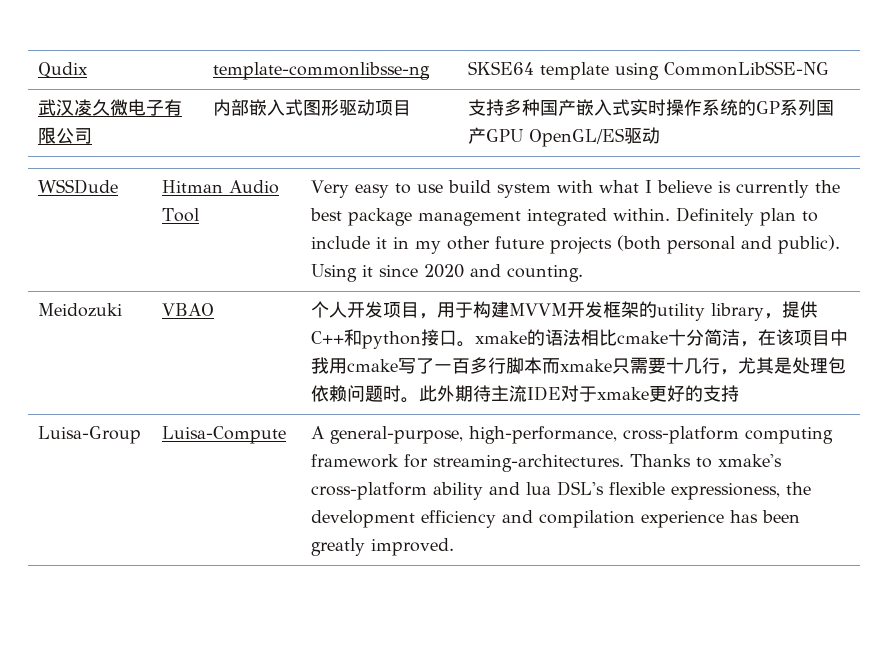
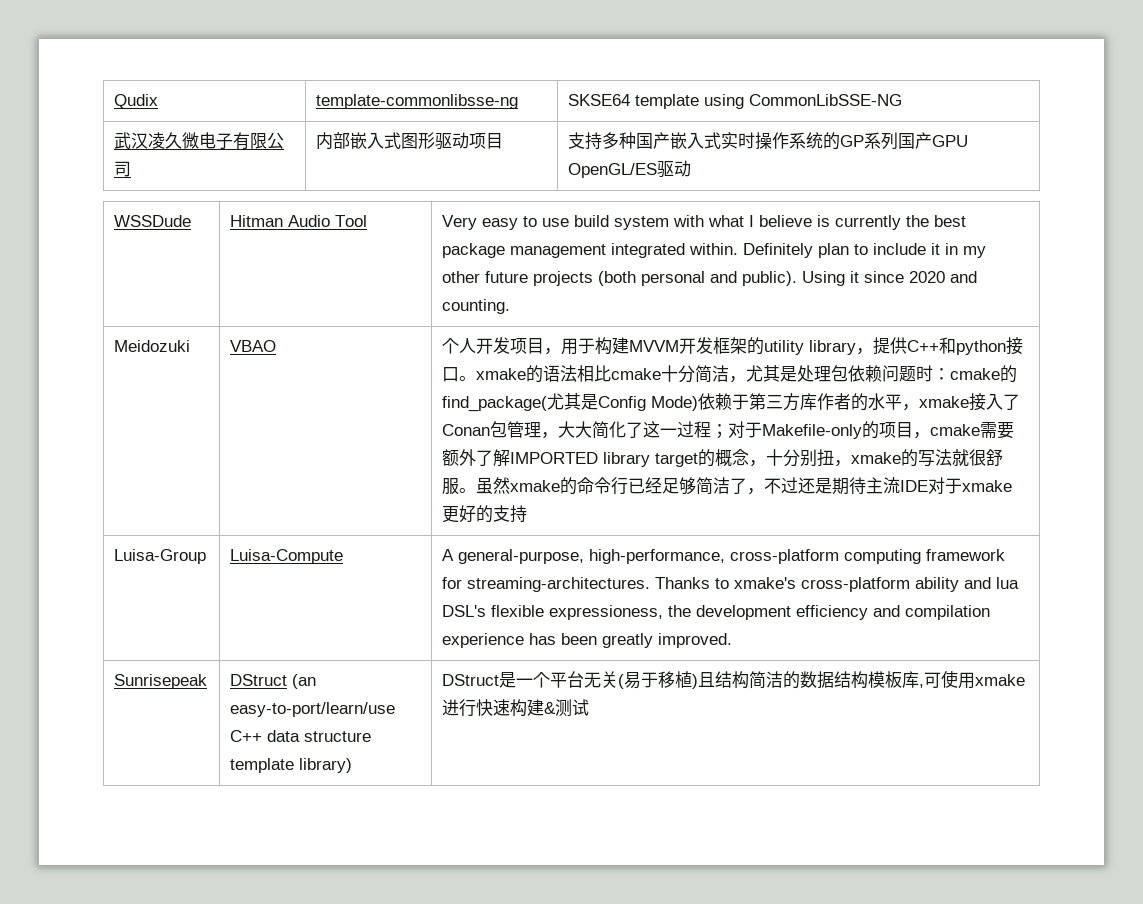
- 个人开发项目，用于构建MVVM开发框架的utility library，提供C++和python接口。xmake的语法相比cmake十分简洁，在该项目中我用cmake写了一百多行脚本而xmake只需要十几行，尤其是处理包依赖问题时。此外期待主流IDE对于xmake更好的支持
+ 个人开发项目，用于构建MVVM开发框架的utility library，提供C++和python接口。xmake的语法相比cmake十分简洁，尤其是处理包依赖问题时：cmake的find_package(尤其是Config Mode)依赖于第三方库作者的水平，xmake接入了Conan包管理，大大简化了这一过程；对于Makefile-only的项目，cmake需要额外了解IMPORTED library target的概念，十分别扭，xmake的写法就很舒服。虽然xmake的命令行已经足够简洁了，不过还是期待主流IDE对于xmake更好的支持
+ Sunrisepeak | DStruct (an easy-to-port/learn/use C++ data structure template library) | DStruct是一个平台无关(易于移植)且结构简洁的数据结构模板库,可使用xmake进行快速构建&测试

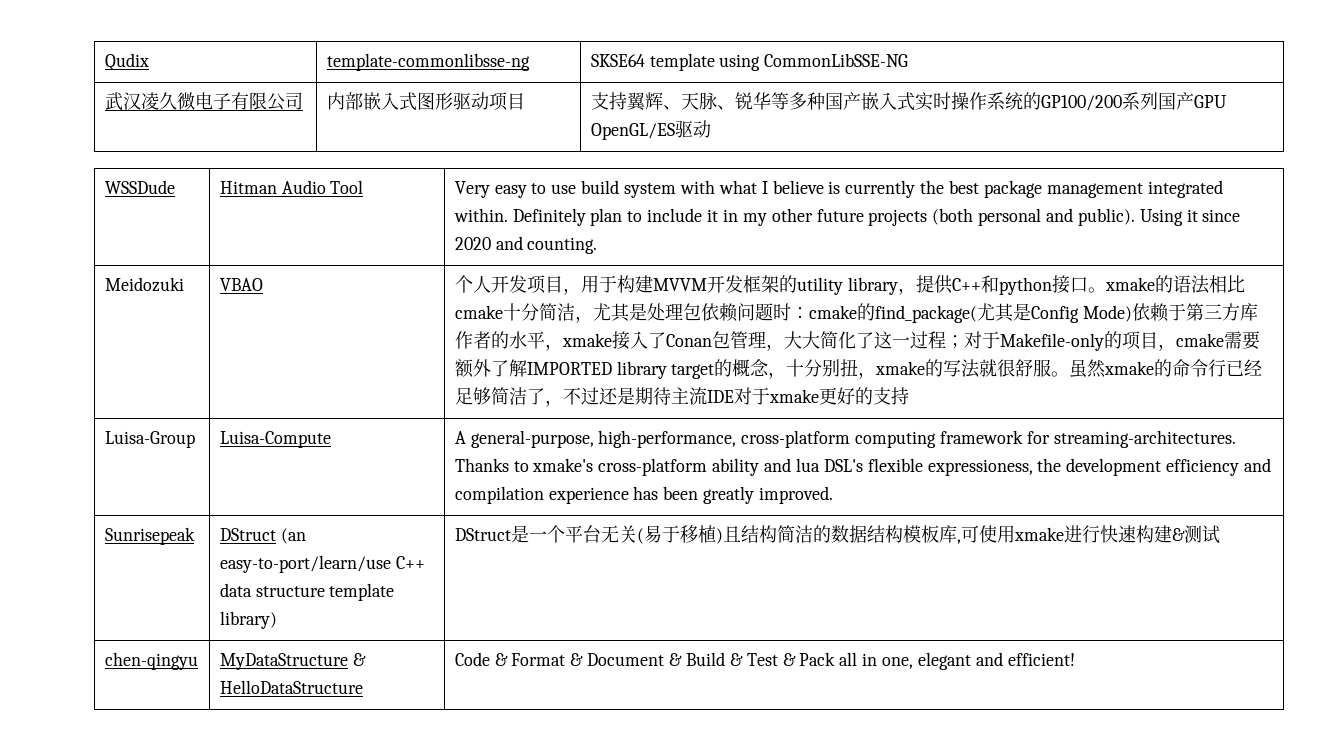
- 武汉凌久微电子有限公司 | 内部嵌入式图形驱动项目 | 支持多种国产嵌入式实时操作系统的GP系列国产GPU OpenGL/ES驱动
+ 武汉凌久微电子有限公司 | 内部嵌入式图形驱动项目 | 支持翼辉、天脉、锐华等多种国产嵌入式实时操作系统的GP100/200系列国产GPU OpenGL/ES驱动
+ chen-qingyu | MyDataStructure & HelloDataStructure | Code & Format & Document & Build & Test & Pack all in one, elegant and efficient!

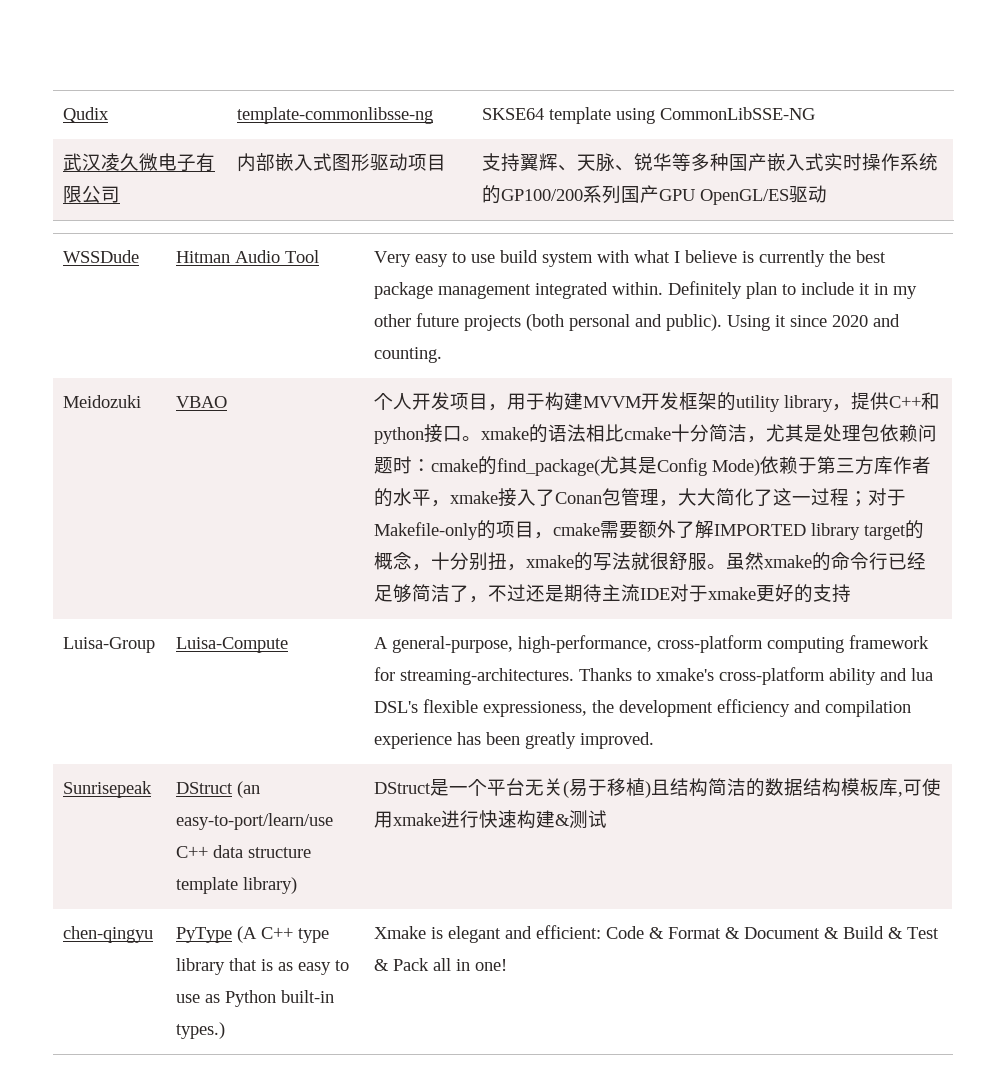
- chen-qingyu | MyDataStructure & HelloDataStructure | Code & Format & Document & Build & Test & Pack all in one, elegant and efficient!
+ chen-qingyu | PyType (A C++ type library that is as easy to use as Python built-in types.) | Xmake is elegant and efficient: Code & Format & Document & Build & Test & Pack all in one!

